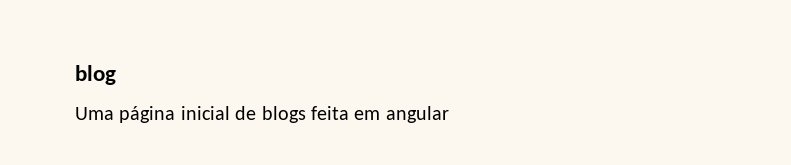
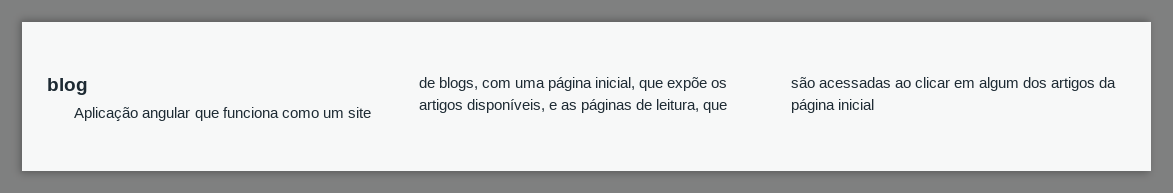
- Uma página inicial de blogs feita em angular
+ Aplicação angular que funciona como um site de blogs, com uma página inicial, que expõe os artigos disponíveis, e as páginas de leitura, que são acessadas ao clicar em algum dos artigos da página inicial

